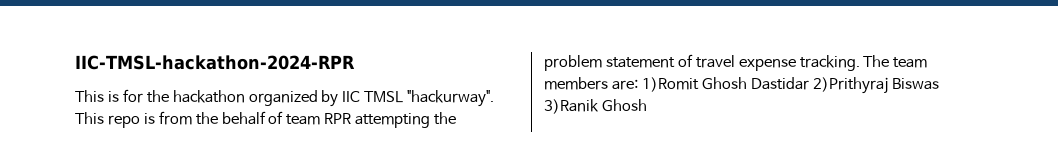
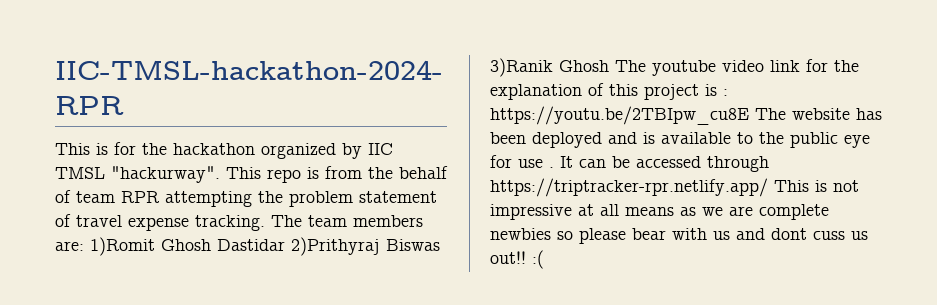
- The team members are: 1)Romit Ghosh Dastidar 2)Prithyraj Biswas 3)Ranik Ghosh
+ The team members are: 1)Romit Ghosh Dastidar 2)Prithyraj Biswas 3)Ranik Ghosh The youtube video link for the explanation of this project is : https://youtu.be/2TBIpw_cu8E The website has been deployed and is available to the public eye for use . It can be accessed through https://triptracker-rpr.netlify.app/ This is not impressive at all means as we are complete newbies so please bear with us and dont cuss us out!! :(

